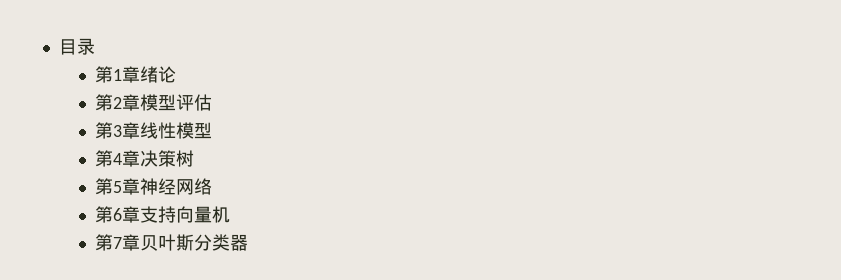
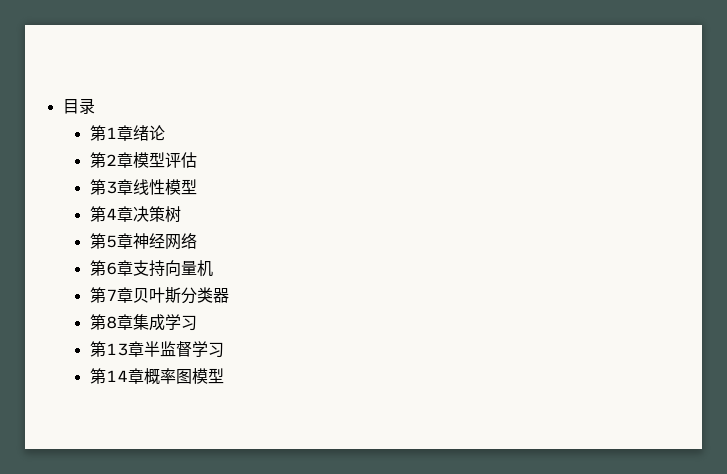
+ 第8章集成学习
+ 第13章半监督学习
+ 第14章概率图模型

